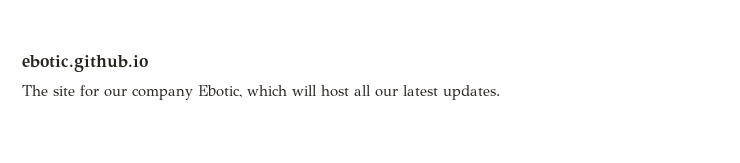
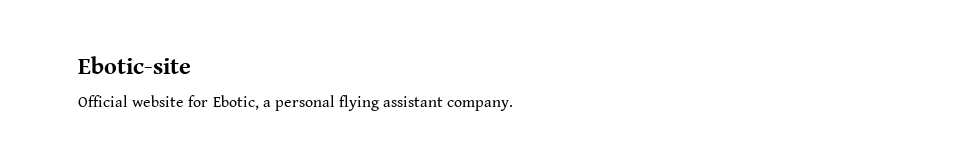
- ebotic.github.io
- The site for our company Ebotic, which will host all our latest updates.
+ Ebotic-site
+ Official website for Ebotic, a personal flying assistant company.

